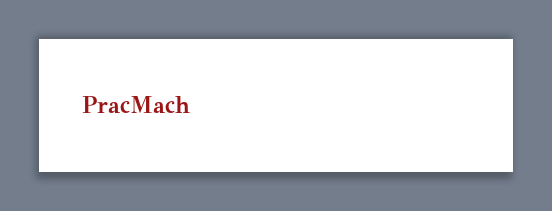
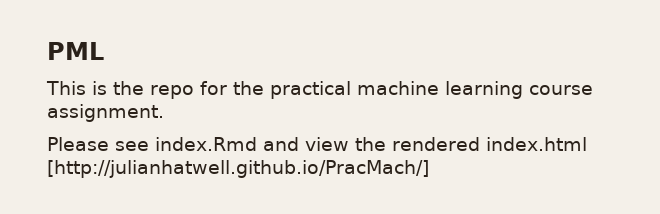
- PracMach
+ PML
+ This is the repo for the practical machine learning course assignment.
+ Please see index.Rmd and view the rendered index.html [http://julianhatwell.github.io/PracMach/]

